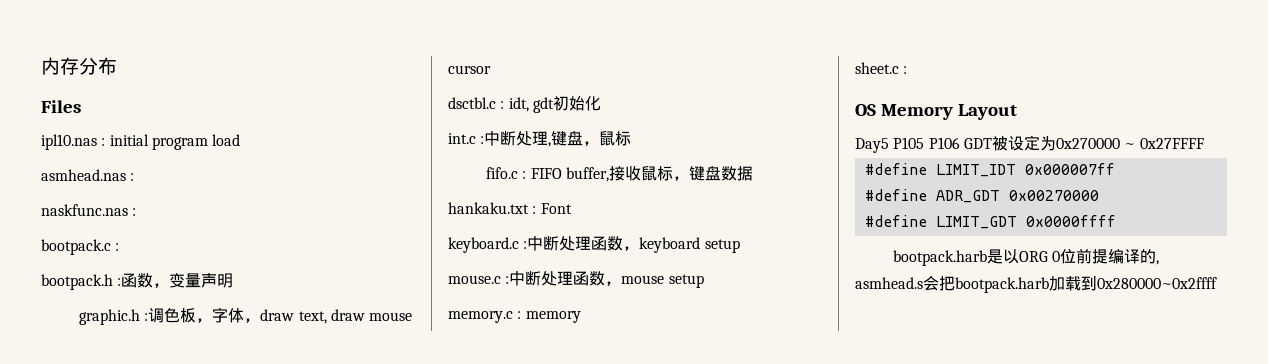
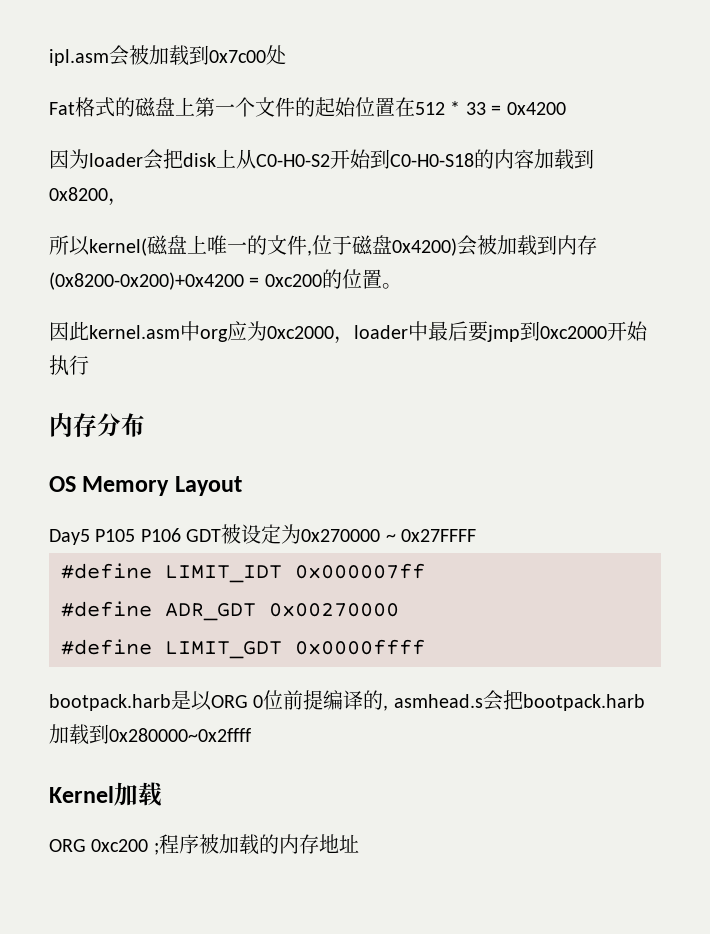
+ ipl.asm会被加载到0x7c00处
+ Fat格式的磁盘上第一个文件的起始位置在512 * 33 = 0x4200
+ 因为loader会把disk上从C0-H0-S2开始到C0-H0-S18的内容加载到0x8200，
+ 所以kernel(磁盘上唯一的文件,位于磁盘0x4200)会被加载到内存(0x8200-0x200)+0x4200 = 0xc200的位置。
+ 因此kernel.asm中org应为0xc2000，loader中最后要jmp到0xc2000开始执行
  内存分布
- Files
- ipl10.nas : initial program load
- asmhead.nas :
- naskfunc.nas :
- bootpack.c :
- bootpack.h :函数，变量声明
- graphic.h :调色板，字体，draw text, draw mouse cursor
- dsctbl.c : idt, gdt初始化
- int.c :中断处理,键盘，鼠标
- fifo.c : FIFO buffer,接收鼠标，键盘数据
- hankaku.txt : Font
- keyboard.c :中断处理函数，keyboard setup
- mouse.c :中断处理函数，mouse setup
- memory.c : memory
- sheet.c :
+ Kernel加载
+ ORG 0xc200 ;程序被加载的内存地址

